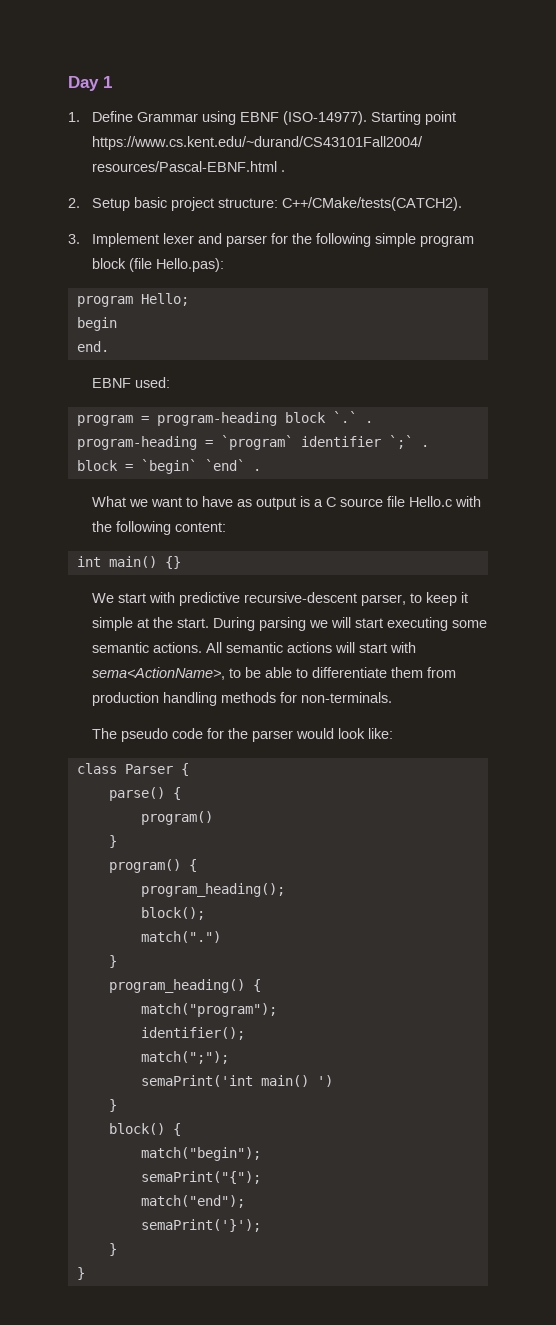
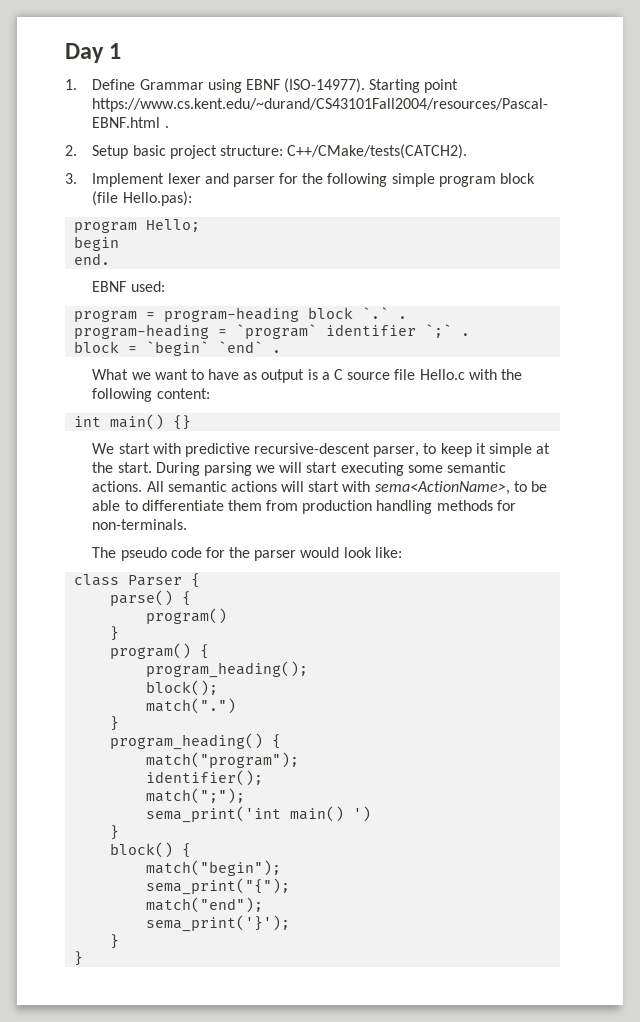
- semaPrint('int main() ')
+ sema_print('int main() ')
- semaPrint("{");
+ sema_print("{");
- semaPrint('}');
+ sema_print('}');

